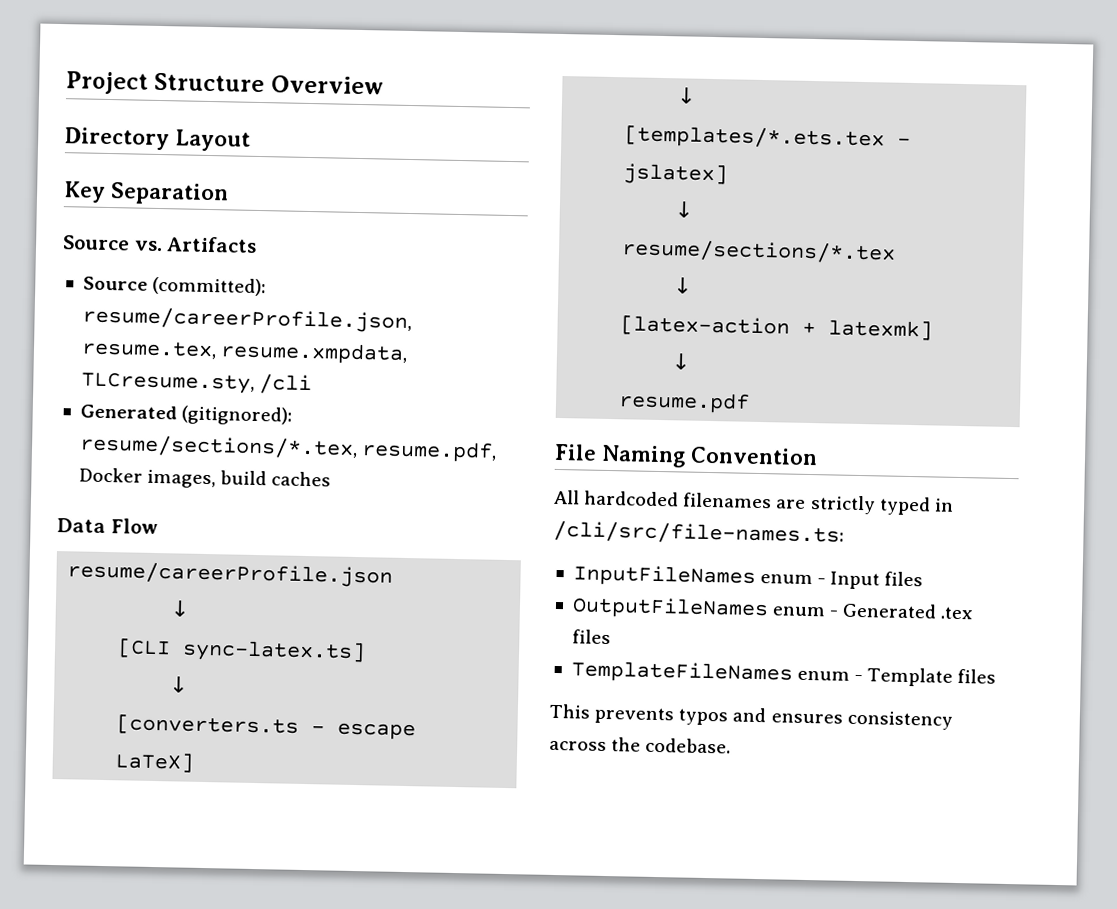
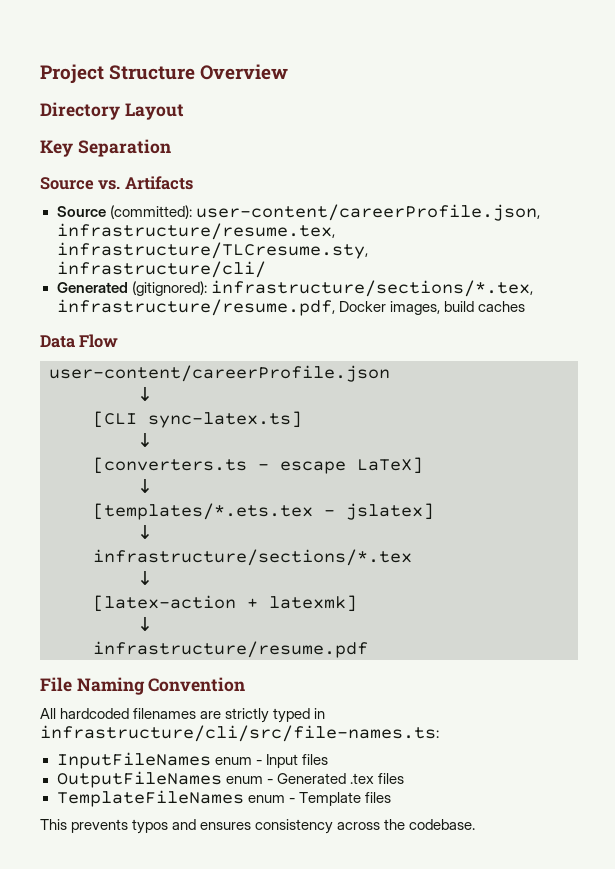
- Source (committed): resume/careerProfile.json, resume.tex, resume.xmpdata, TLCresume.sty, /cli
+ Source (committed): user-content/careerProfile.json, infrastructure/resume.tex, infrastructure/TLCresume.sty, infrastructure/cli/
- Generated (gitignored): resume/sections/*.tex, resume.pdf, Docker images, build caches
+ Generated (gitignored): infrastructure/sections/*.tex, infrastructure/resume.pdf, Docker images, build caches
- resume/careerProfile.json
+ user-content/careerProfile.json
- resume/sections/*.tex
+ infrastructure/sections/*.tex
- resume.pdf
+ infrastructure/resume.pdf
- All hardcoded filenames are strictly typed in /cli/src/file-names.ts:
+ All hardcoded filenames are strictly typed in infrastructure/cli/src/file-names.ts:

